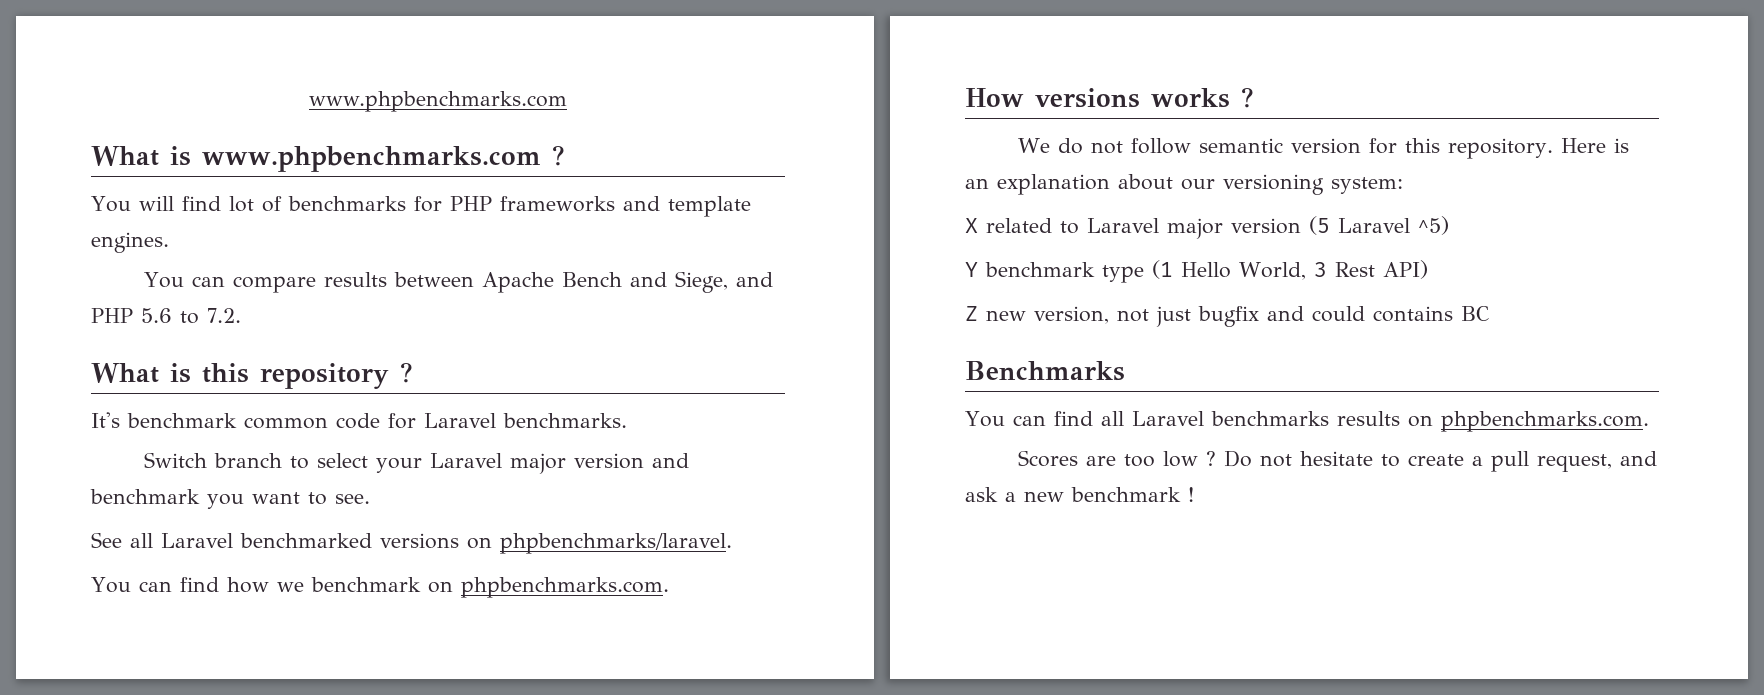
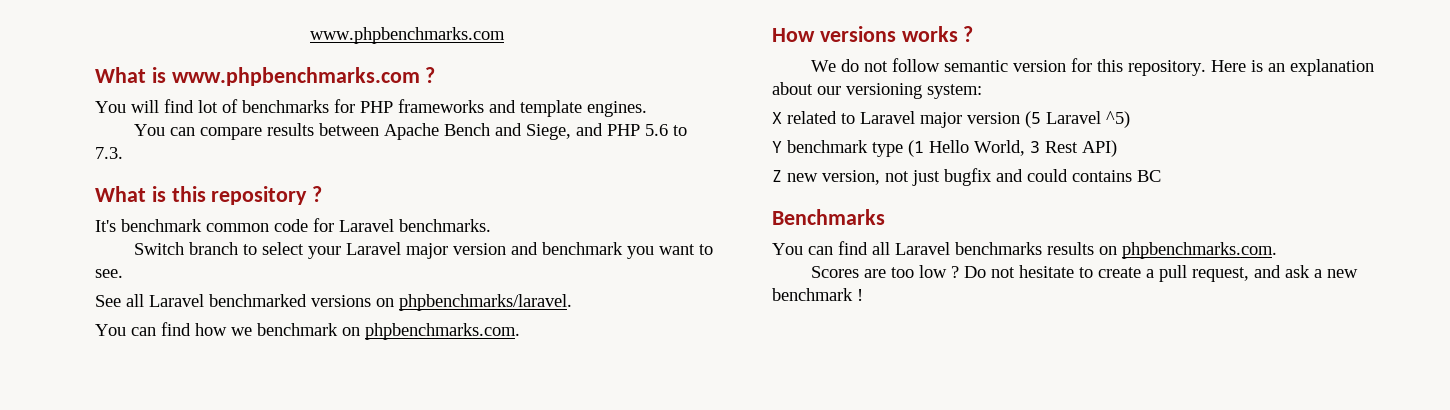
- You can compare results between Apache Bench and Siege, and PHP 5.6 to 7.2.
+ You can compare results between Apache Bench and Siege, and PHP 5.6 to 7.3.

